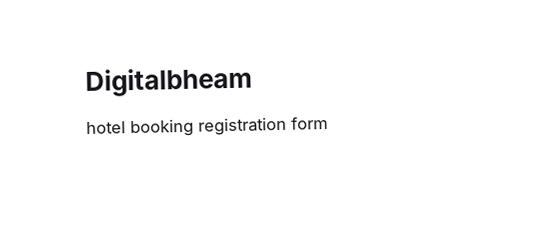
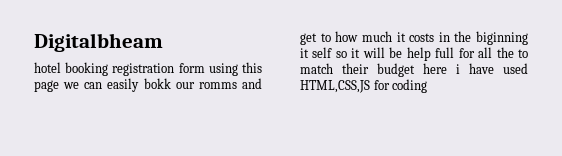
- hotel booking registration form
+ hotel booking registration form using this page we can easily bokk our romms and get to how much it costs in the biginning it self so it will be help full for all the to match their budget here i have used HTML,CSS,JS for coding

